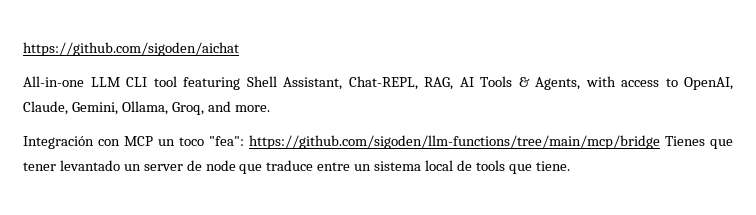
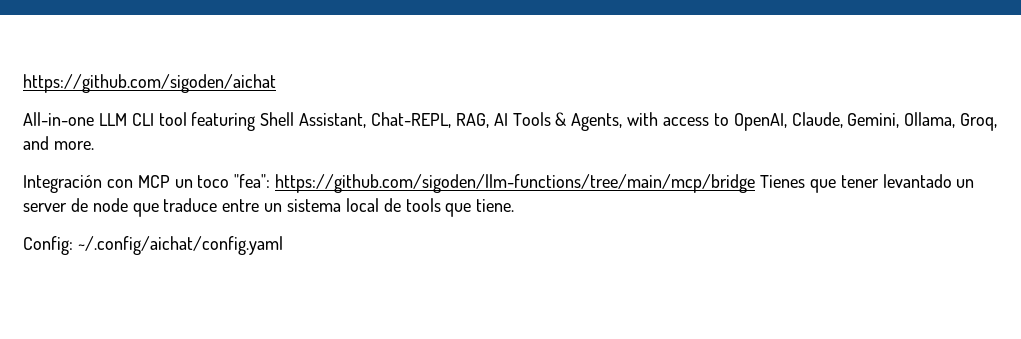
+ Config: ~/.config/aichat/config.yaml

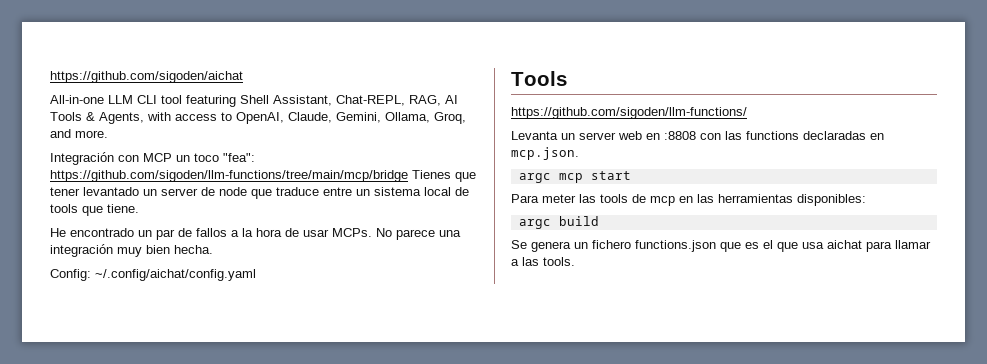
+ He encontrado un par de fallos a la hora de usar MCPs. No parece una integración muy bien hecha.
  Config: ~/.config/aichat/config.yaml
+ Tools
+ https://github.com/sigoden/llm-functions/
+ Levanta un server web en :8808 con las functions declaradas en mcp.json.
+ argc mcp start
+ Para meter las tools de mcp en las herramientas disponibles:
+ argc build
+ Se genera un fichero functions.json que es el que usa aichat para llamar a las tools.

